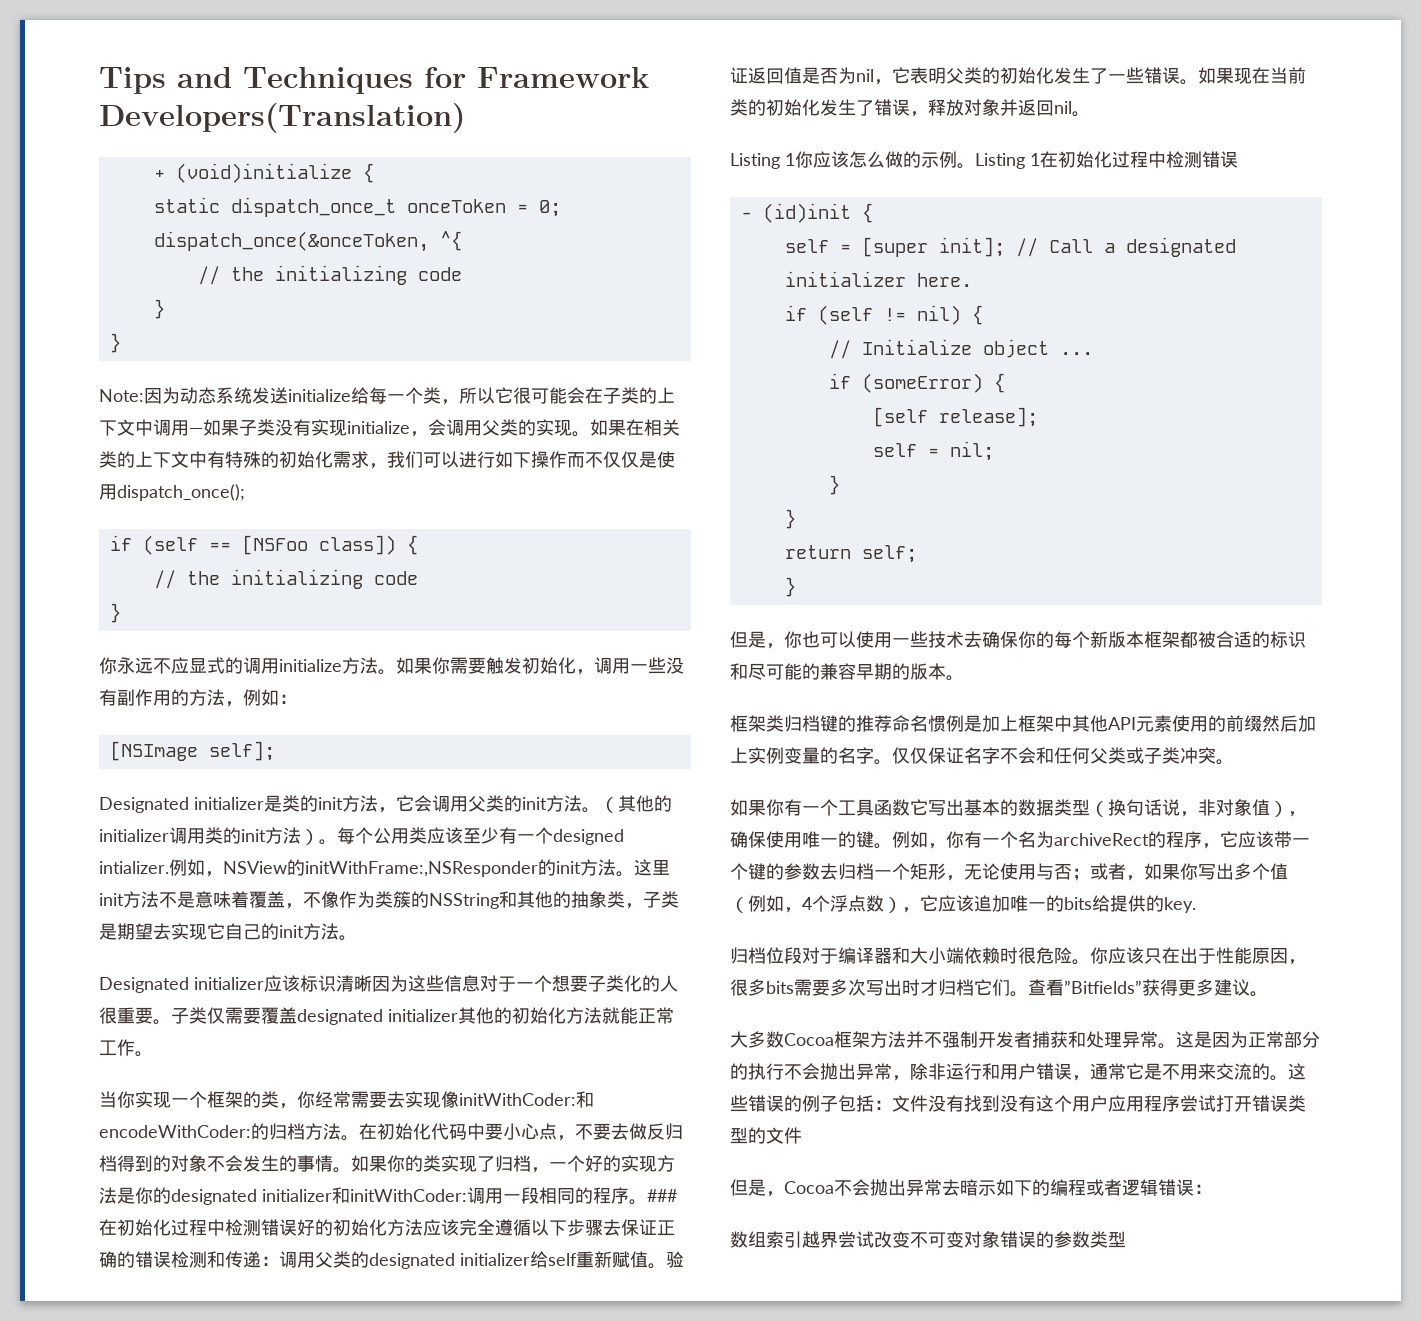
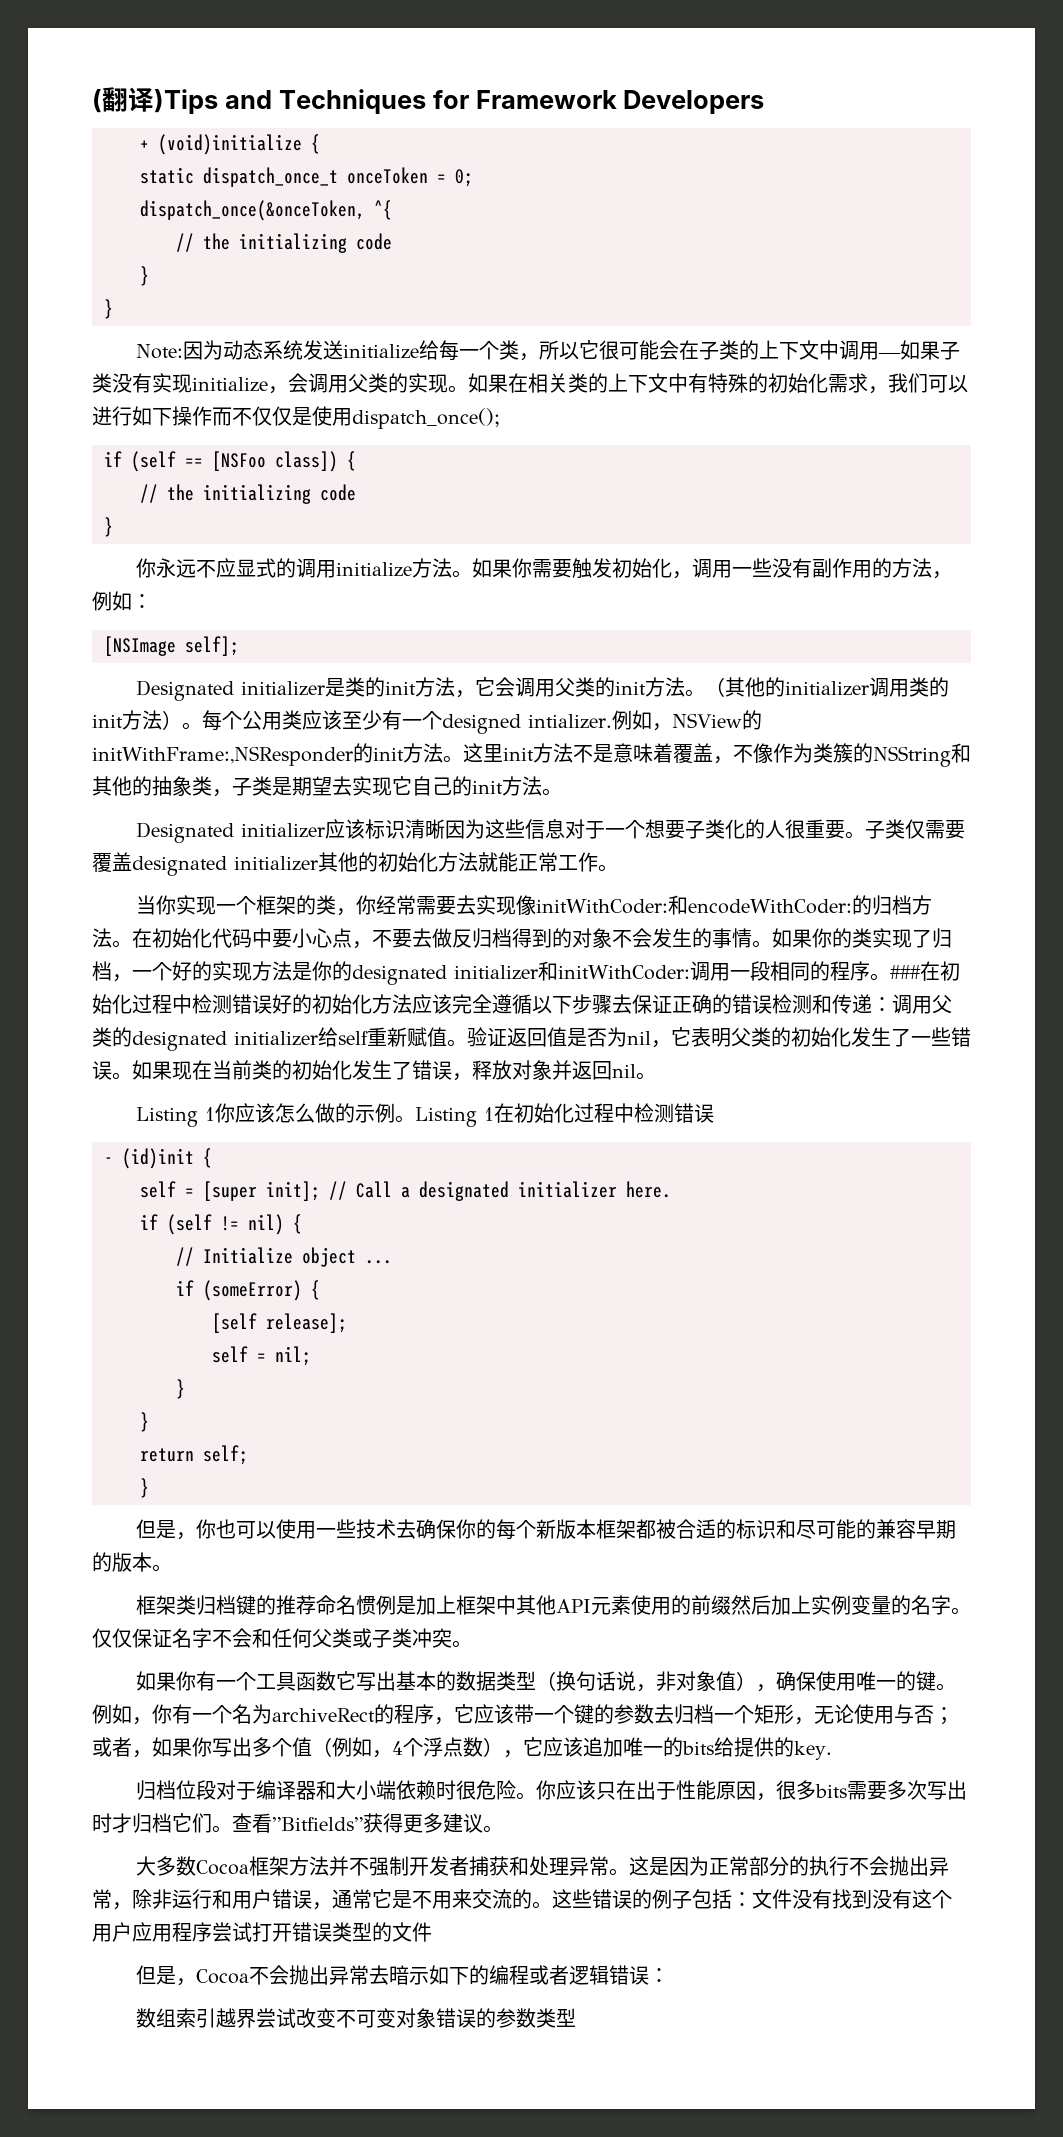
- Tips and Techniques for Framework Developers(Translation)
+ (翻译)Tips and Techniques for Framework Developers

